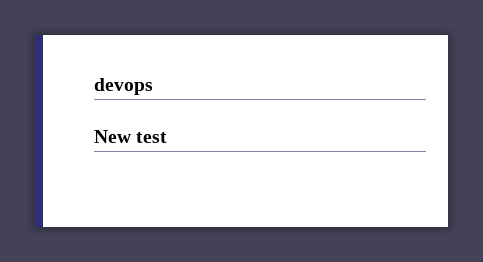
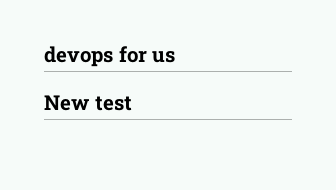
- devops
+ devops for us

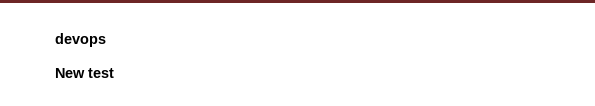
- devops for us
+ devops

